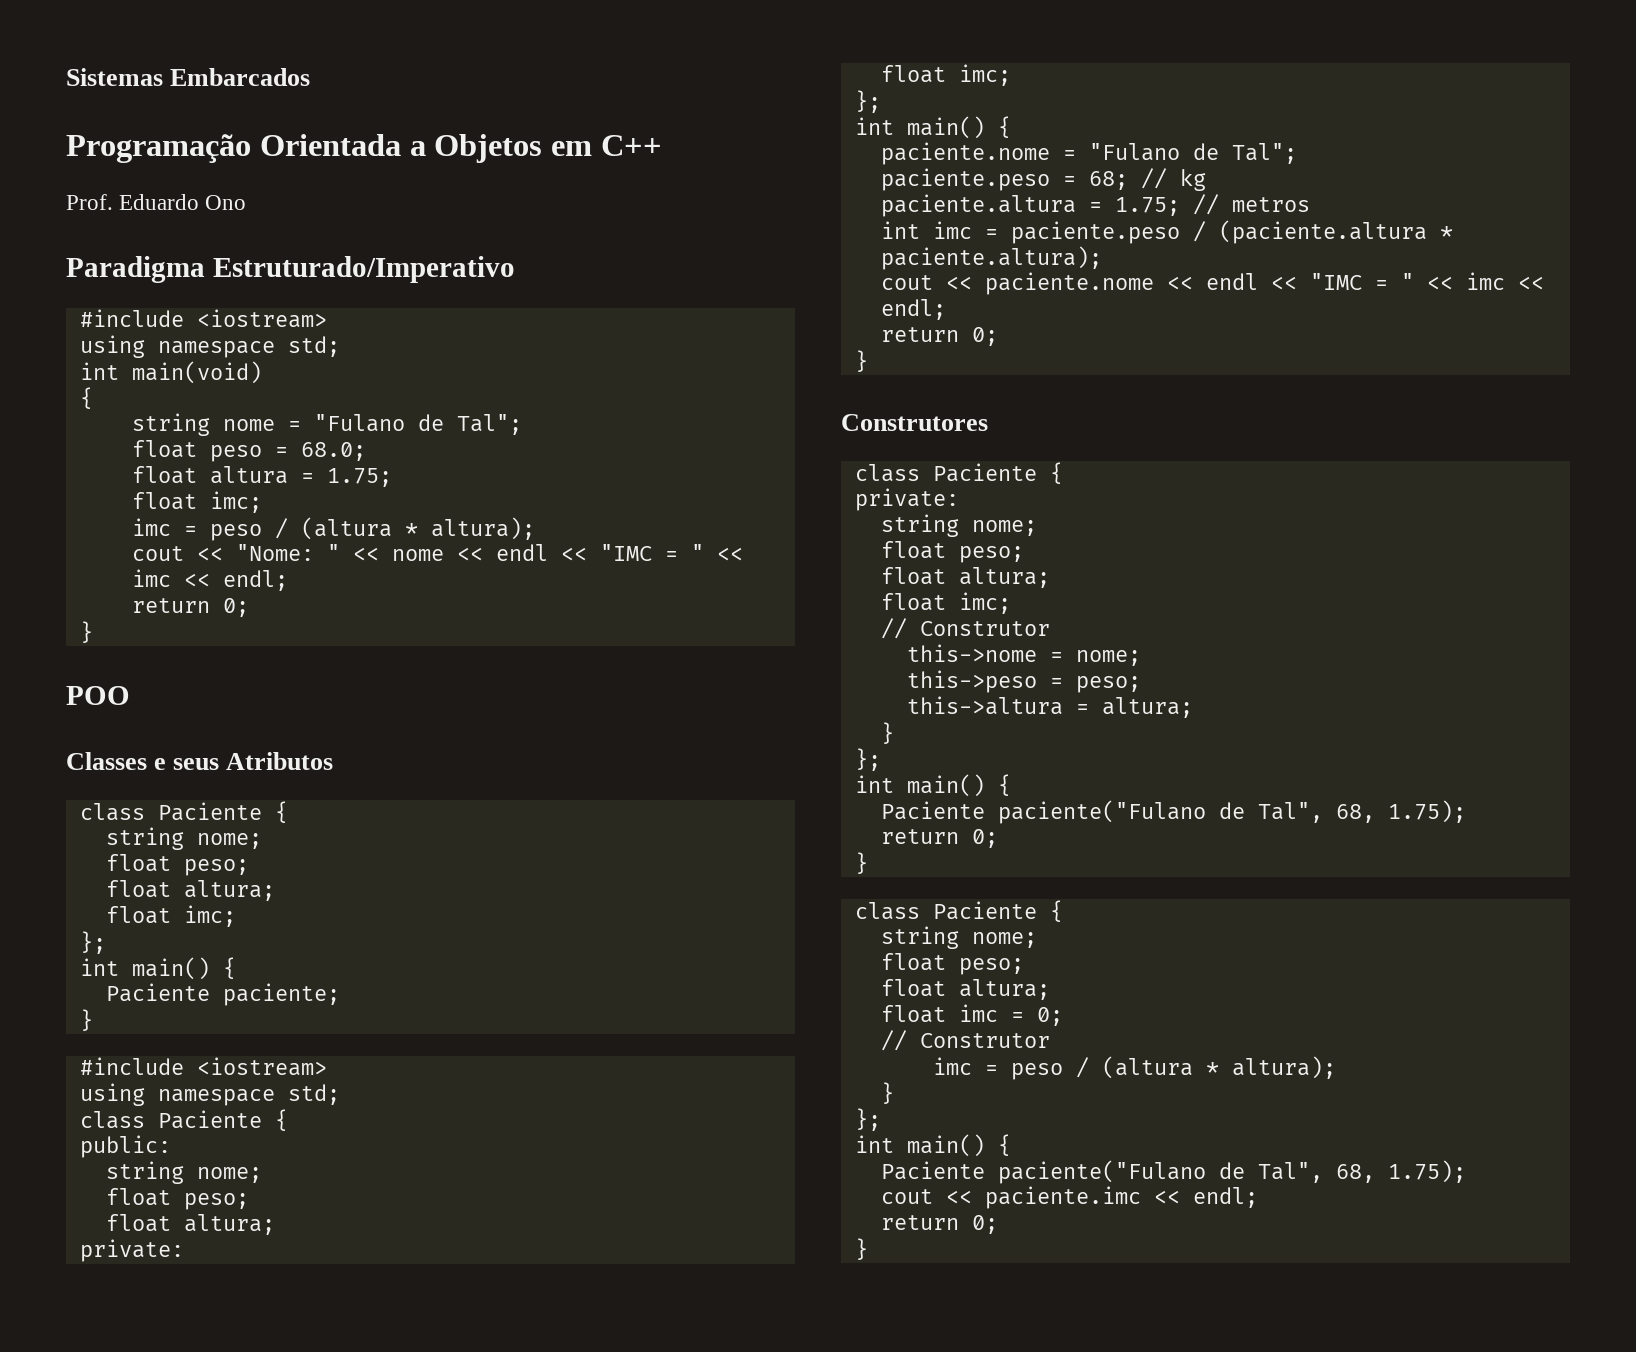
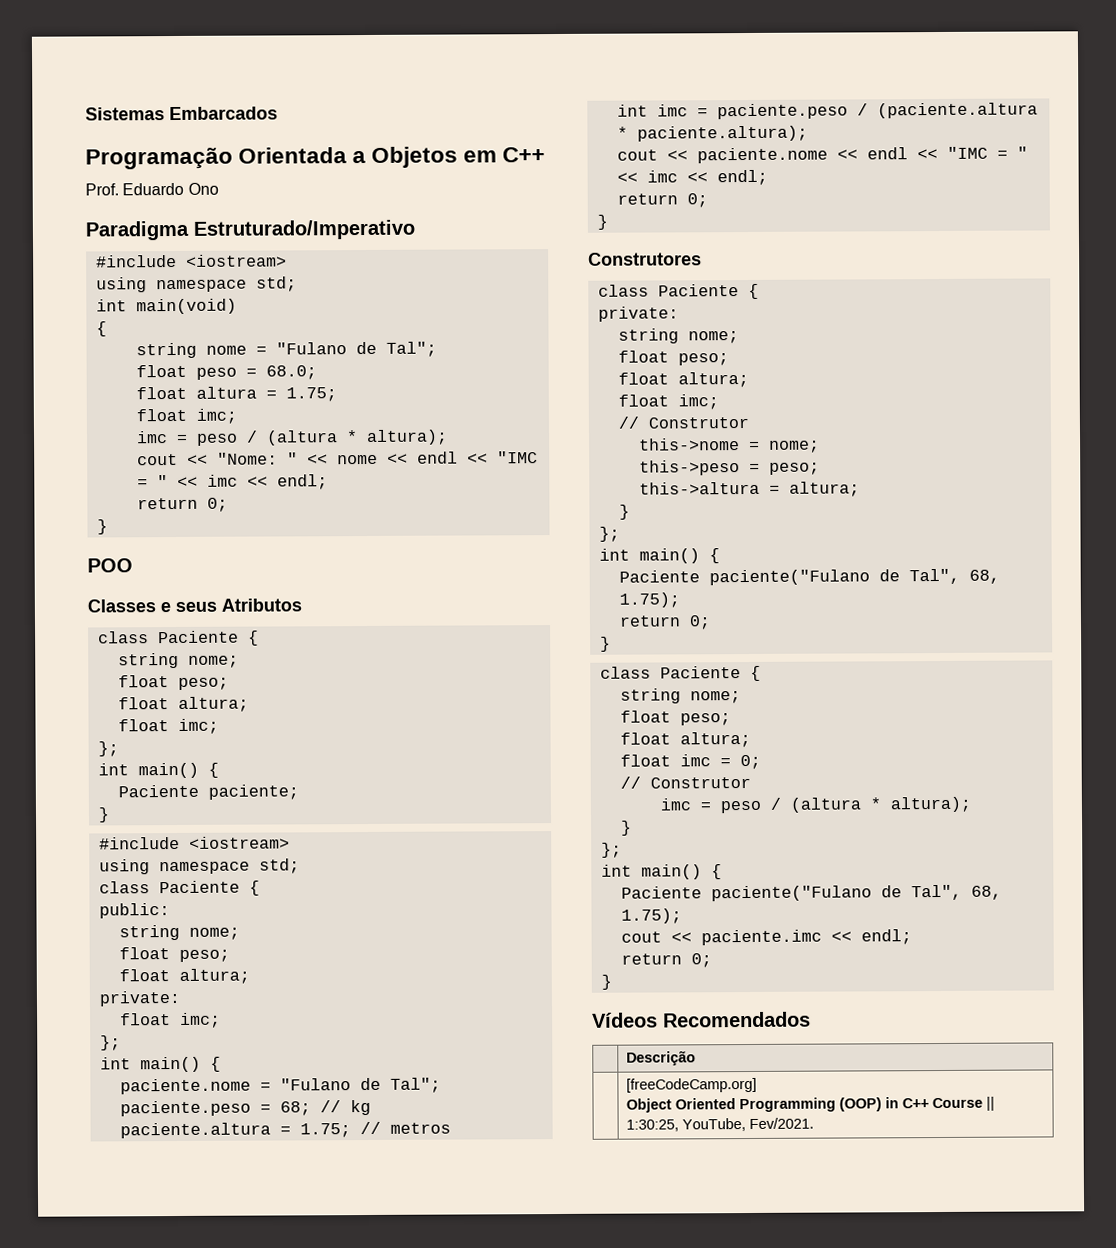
+ Vídeos Recomendados
+ | Descrição
+ | [freeCodeCamp.org]
+ Object Oriented Programming (OOP) in C++ Course || 1:30:25, YouTube, Fev/2021.

